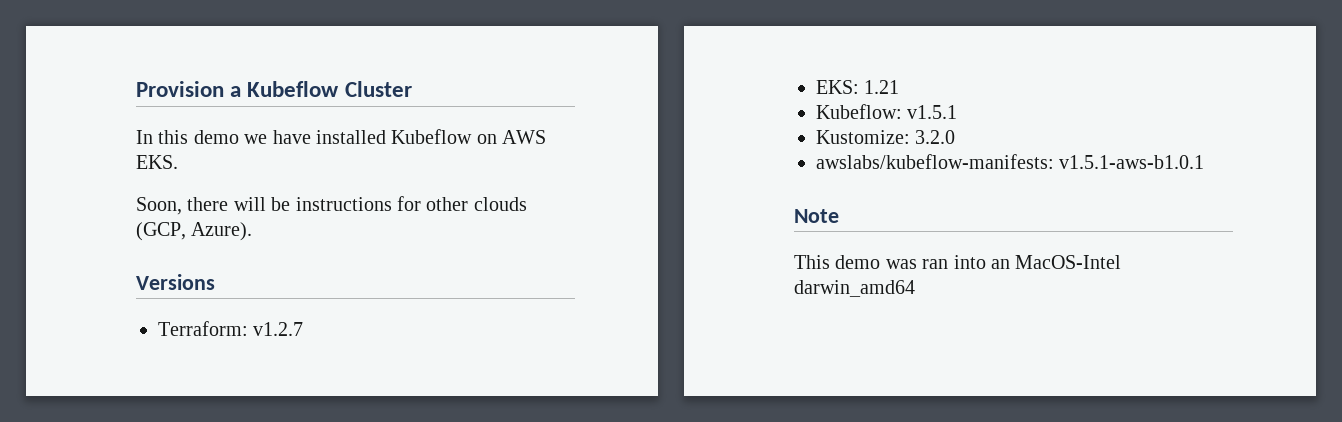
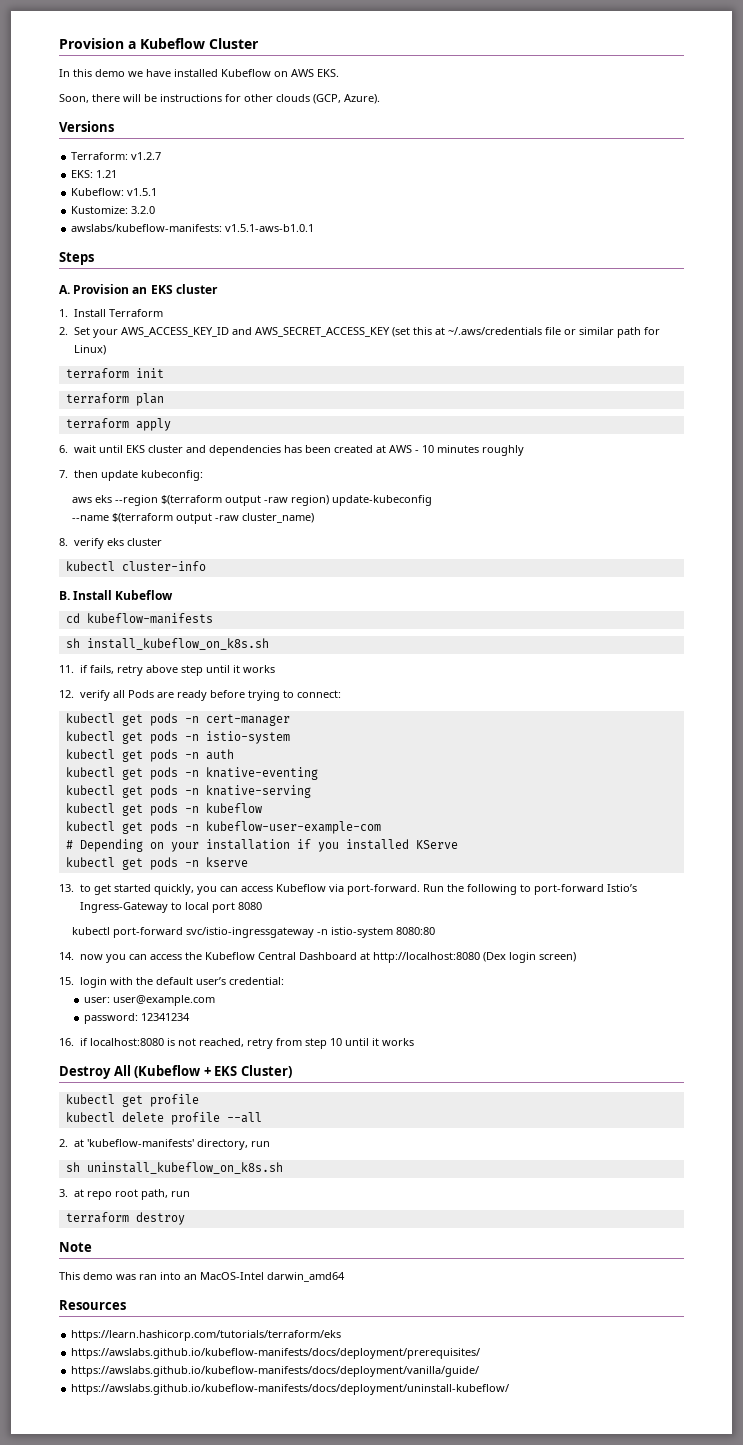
+ Steps
+ A. Provision an EKS cluster
+ 1. Install Terraform
+ 2. Set your AWS_ACCESS_KEY_ID and AWS_SECRET_ACCESS_KEY (set this at ~/.aws/credentials file or similar path for Linux)
+ terraform init
+ terraform plan
+ terraform apply
+ 6. wait until EKS cluster and dependencies has been created at AWS - 10 minutes roughly
+ 7. then update kubeconfig:
+ aws eks --region $(terraform output -raw region) update-kubeconfig
+ --name $(terraform output -raw cluster_name)
+ 8. verify eks cluster
+ kubectl cluster-info
+ B. Install Kubeflow
+ cd kubeflow-manifests
+ sh install_kubeflow_on_k8s.sh
+ 11. if fails, retry above step until it works
+ 12. verify all Pods are ready before trying to connect:
+ kubectl get pods -n cert-manager
+ kubectl get pods -n istio-system
+ kubectl get pods -n auth
+ kubectl get pods -n knative-eventing
+ kubectl get pods -n knative-serving
+ kubectl get pods -n kubeflow
+ kubectl get pods -n kubeflow-user-example-com
+ # Depending on your installation if you installed KServe
+ kubectl get pods -n kserve
+ 13. to get started quickly, you can access Kubeflow via port-forward. Run the following to port-forward Istio’s Ingress-Gateway to local port 8080
+ kubectl port-forward svc/istio-ingressgateway -n istio-system 8080:80
+ 14. now you can access the Kubeflow Central Dashboard at http://localhost:8080 (Dex login screen)
+ 15. login with the default user’s credential:
+ user: user@example.com
+ password: 12341234
+ 16. if localhost:8080 is not reached, retry from step 10 until it works
+ Destroy All (Kubeflow + EKS Cluster)
+ kubectl get profile
+ kubectl delete profile --all
+ 2. at 'kubeflow-manifests' directory, run
+ sh uninstall_kubeflow_on_k8s.sh
+ 3. at repo root path, run
+ terraform destroy
+ Resources
+ https://learn.hashicorp.com/tutorials/terraform/eks
+ https://awslabs.github.io/kubeflow-manifests/docs/deployment/prerequisites/
+ https://awslabs.github.io/kubeflow-manifests/docs/deployment/vanilla/guide/
+ https://awslabs.github.io/kubeflow-manifests/docs/deployment/uninstall-kubeflow/

